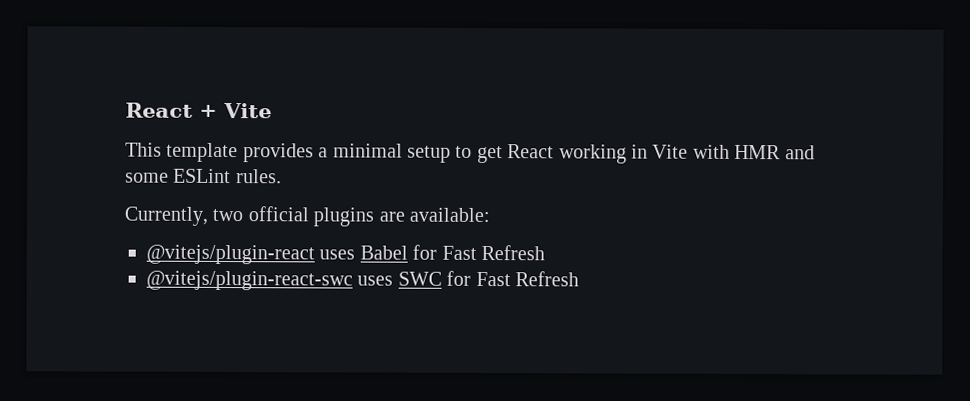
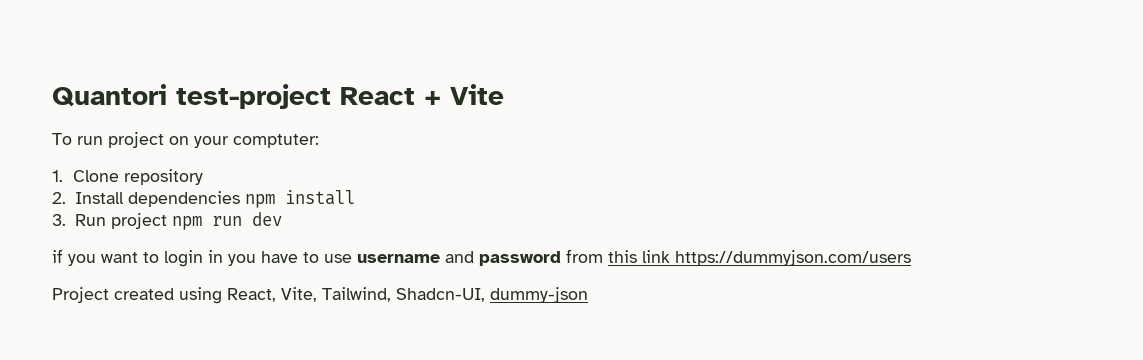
- React + Vite
+ Quantori test-project React + Vite
- This template provides a minimal setup to get React working in Vite with HMR and some ESLint rules.
- Currently, two official plugins are available:
- @vitejs/plugin-react uses Babel for Fast Refresh
- @vitejs/plugin-react-swc uses SWC for Fast Refresh
+ To run project on your comptuter:
+ 1. Clone repository
+ 2. Install dependencies npm install
+ 3. Run project npm run dev
+ if you want to login in you have to use username and password from this link https://dummyjson.com/users
+ Project created using React, Vite, Tailwind, Shadcn-UI, dummy-json

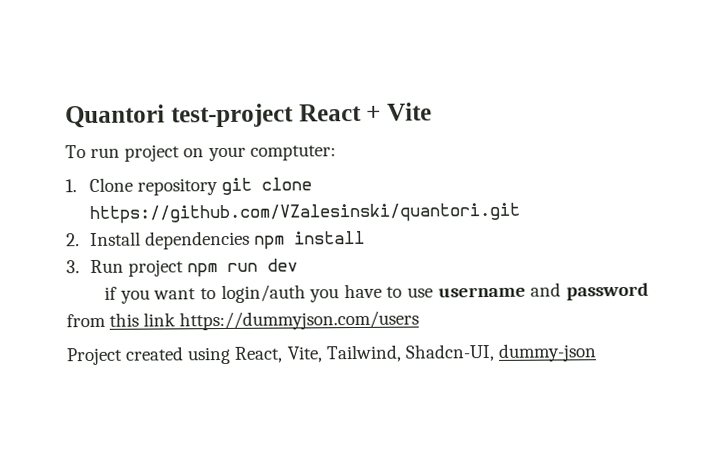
- 1. Clone repository
+ 1. Clone repository git clone https://github.com/VZalesinski/quantori.git
- if you want to login in you have to use username and password from this link https://dummyjson.com/users
+ if you want to login/auth you have to use username and password from this link https://dummyjson.com/users

